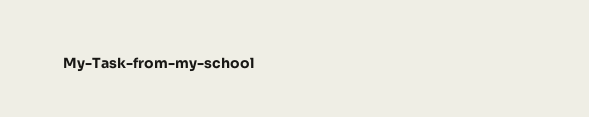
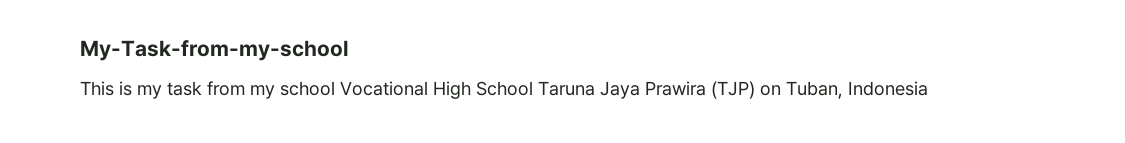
+ This is my task from my school Vocational High School Taruna Jaya Prawira (TJP) on Tuban, Indonesia

